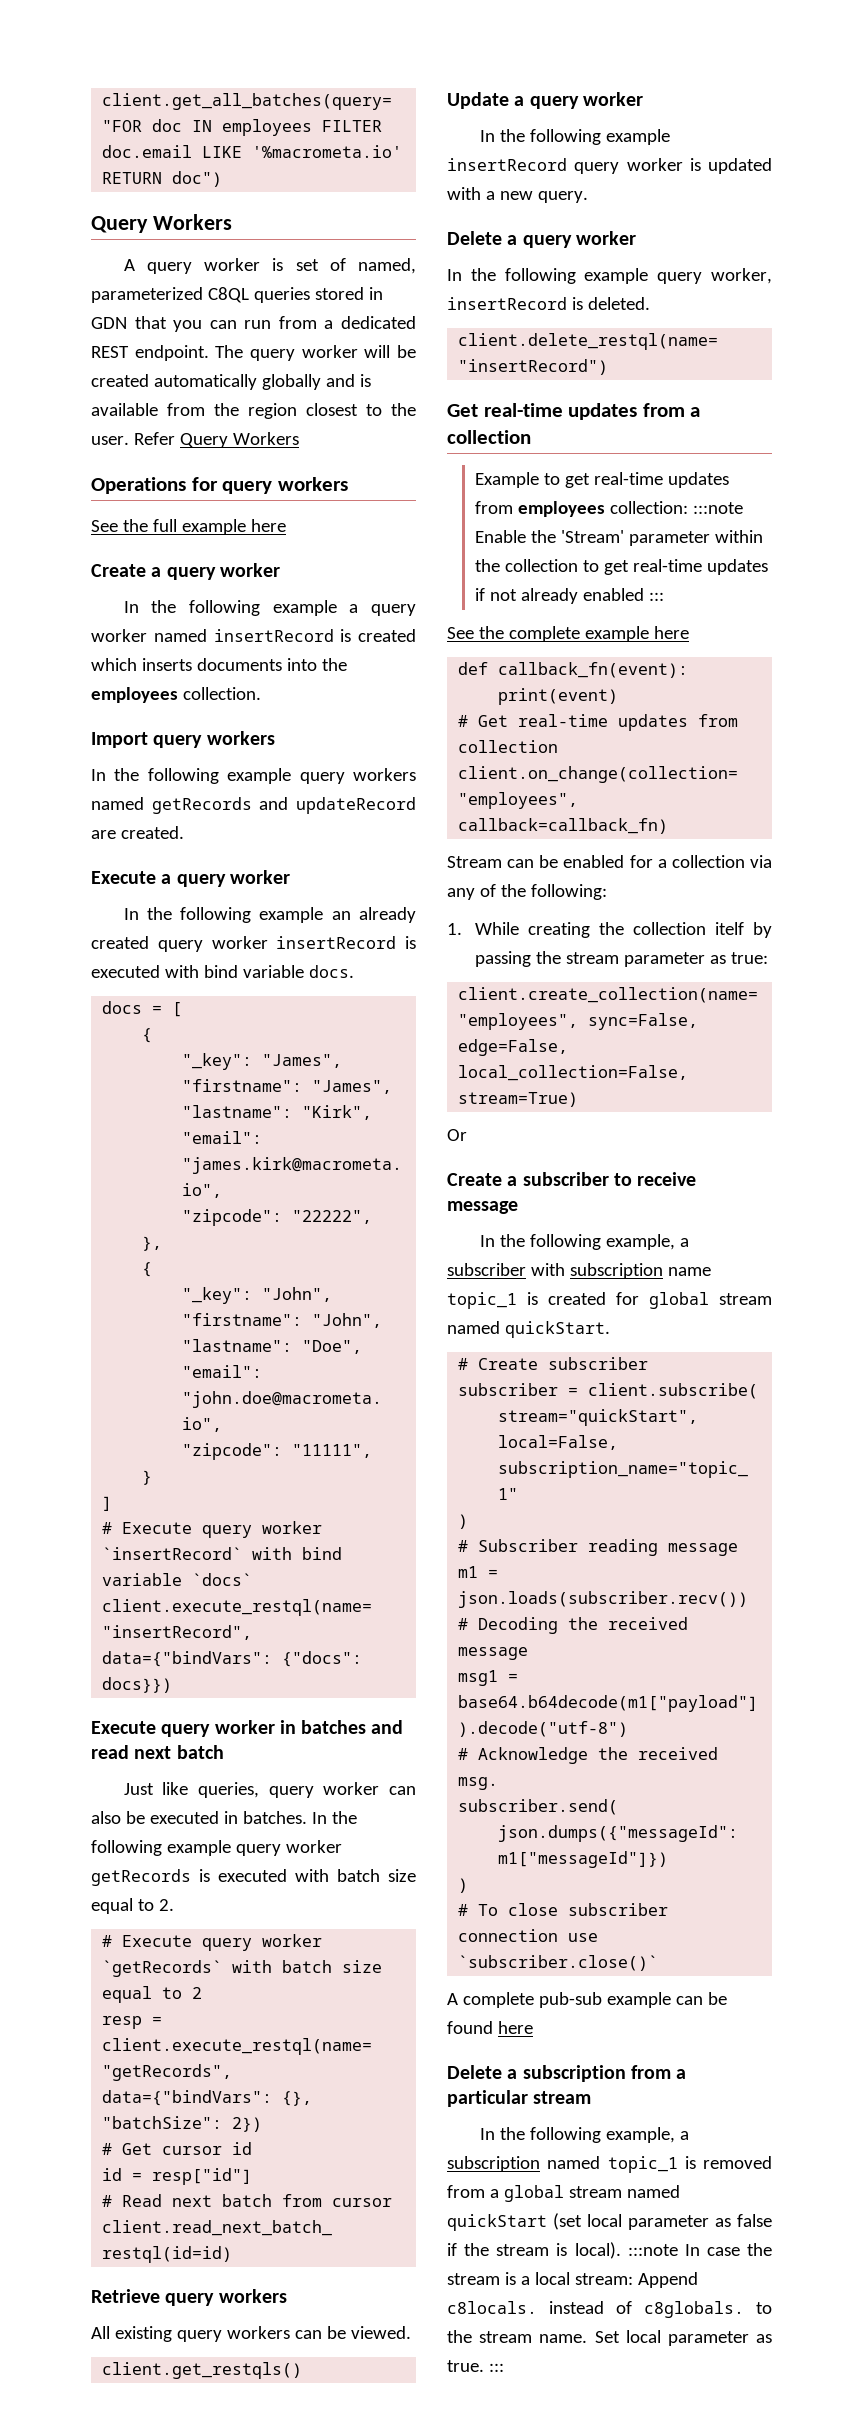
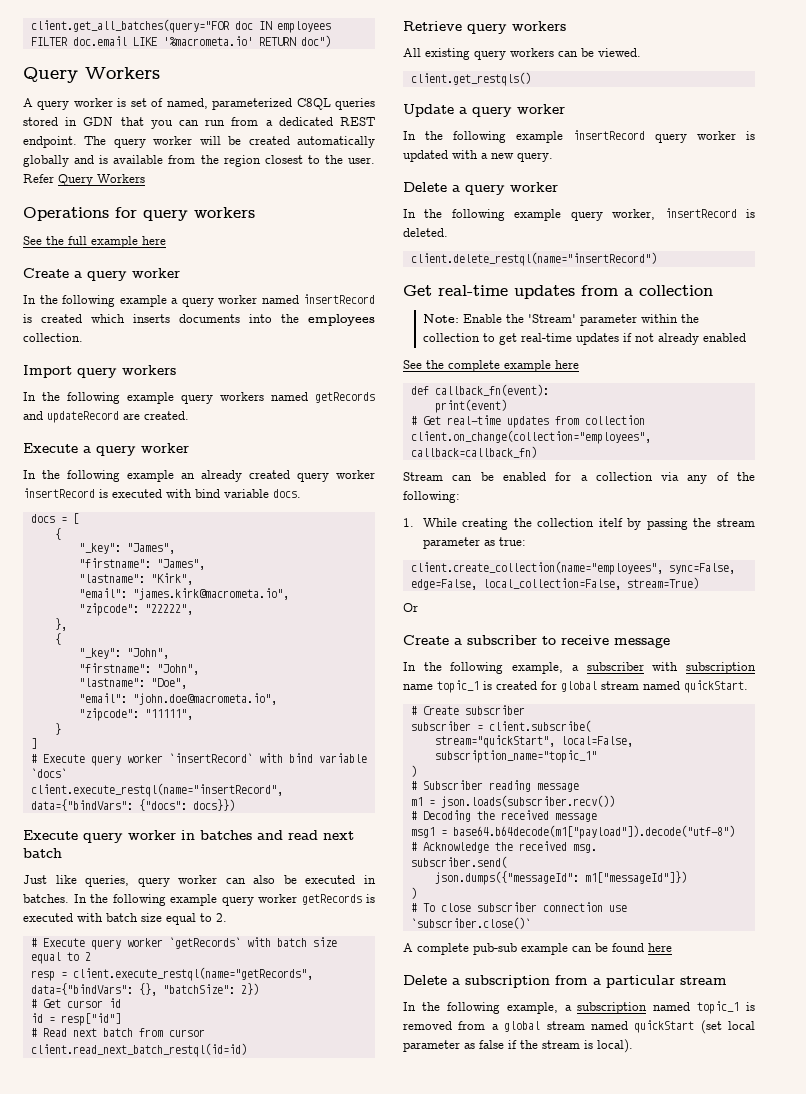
- Example to get real-time updates from employees collection: :::note Enable the 'Stream' parameter within the collection to get real-time updates if not already enabled :::
+ Note: Enable the 'Stream' parameter within the collection to get real-time updates if not already enabled
- In the following example, a subscription named topic_1 is removed from a global stream named quickStart (set local parameter as false if the stream is local). :::note In case the stream is a local stream: Append c8locals. instead of c8globals. to the stream name. Set local parameter as true. :::
+ In the following example, a subscription named topic_1 is removed from a global stream named quickStart (set local parameter as false if the stream is local).

